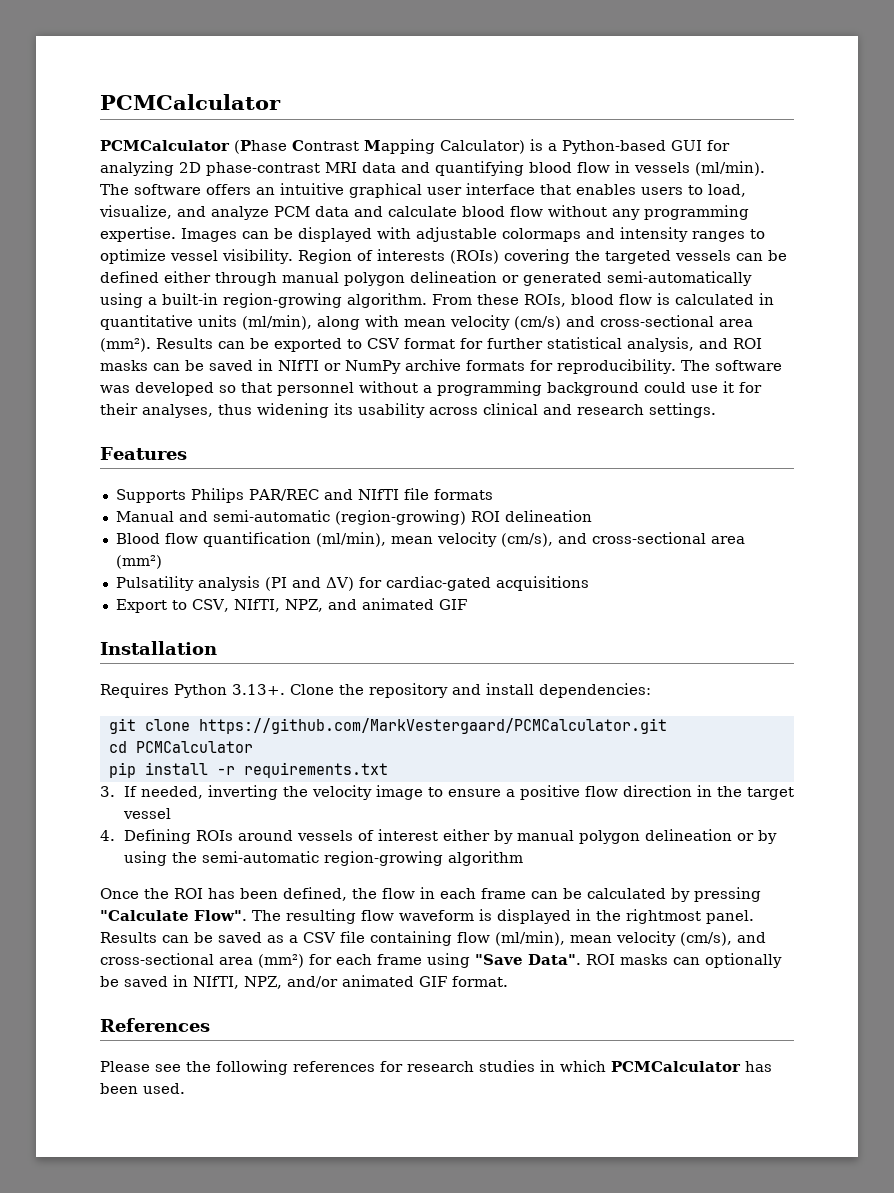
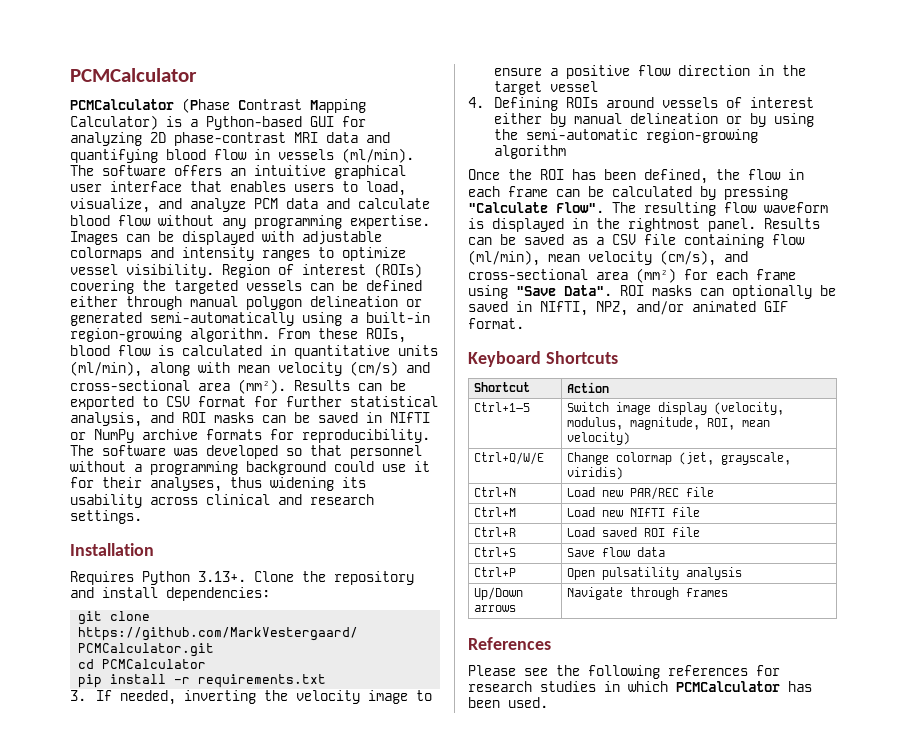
- Region of interests (ROIs) covering the targeted vessels can be defined either through manual polygon delineation or generated semi-automatically using a built-in region-growing algorithm.
+ Region of interest (ROIs) covering the targeted vessels can be defined either through manual polygon delineation or generated semi-automatically using a built-in region-growing algorithm.
- Features
- Supports Philips PAR/REC and NIfTI file formats
- Manual and semi-automatic (region-growing) ROI delineation
- Blood flow quantification (ml/min), mean velocity (cm/s), and cross-sectional area (mm²)
- Pulsatility analysis (PI and ΔV) for cardiac-gated acquisitions
- Export to CSV, NIfTI, NPZ, and animated GIF
- 4. Defining ROIs around vessels of interest either by manual polygon delineation or by using the semi-automatic region-growing algorithm
+ 4. Defining ROIs around vessels of interest either by manual delineation or by using the semi-automatic region-growing algorithm
+ Keyboard Shortcuts
+ Shortcut | Action
+ Ctrl+1–5 | Switch image display (velocity, modulus, magnitude, ROI, mean velocity)
+ Ctrl+Q/W/E | Change colormap (jet, grayscale, viridis)
+ Ctrl+N | Load new PAR/REC file
+ Ctrl+M | Load new NIfTI file
+ Ctrl+R | Load saved ROI file
+ Ctrl+S | Save flow data
+ Ctrl+P | Open pulsatility analysis
+ Up/Down arrows | Navigate through frames

